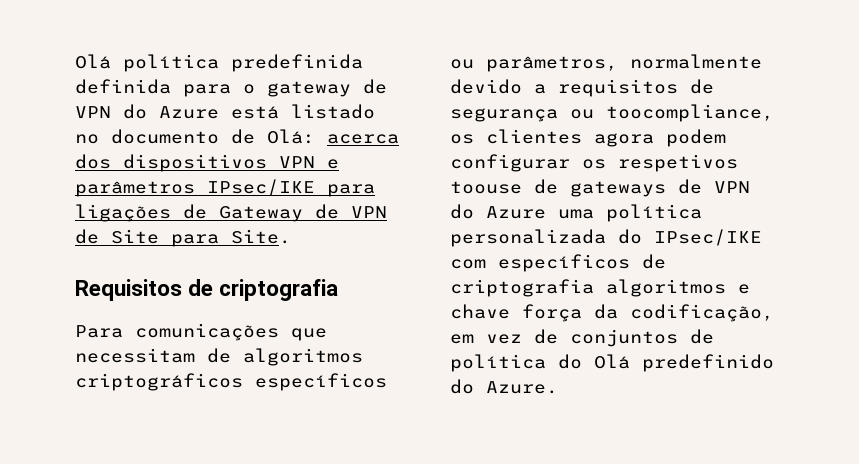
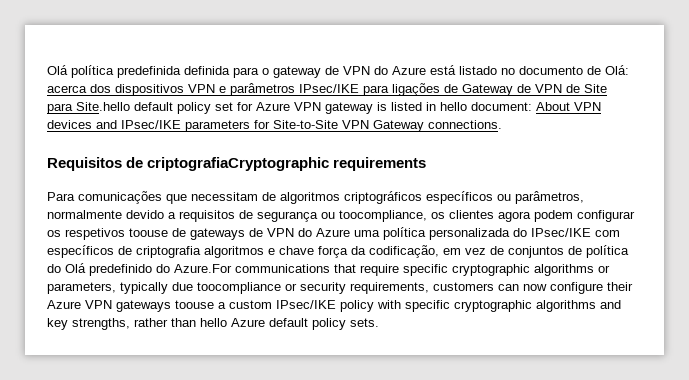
- Olá política predefinida definida para o gateway de VPN do Azure está listado no documento de Olá: acerca dos dispositivos VPN e parâmetros IPsec/IKE para ligações de Gateway de VPN de Site para Site.
+ Olá política predefinida definida para o gateway de VPN do Azure está listado no documento de Olá: acerca dos dispositivos VPN e parâmetros IPsec/IKE para ligações de Gateway de VPN de Site para Site.hello default policy set for Azure VPN gateway is listed in hello document: About VPN devices and IPsec/IKE parameters for Site-to-Site VPN Gateway connections.
- Requisitos de criptografia
+ Requisitos de criptografiaCryptographic requirements
- Para comunicações que necessitam de algoritmos criptográficos específicos ou parâmetros, normalmente devido a requisitos de segurança ou toocompliance, os clientes agora podem configurar os respetivos toouse de gateways de VPN do Azure uma política personalizada do IPsec/IKE com específicos de criptografia algoritmos e chave força da codificação, em vez de conjuntos de política do Olá predefinido do Azure.
+ Para comunicações que necessitam de algoritmos criptográficos específicos ou parâmetros, normalmente devido a requisitos de segurança ou toocompliance, os clientes agora podem configurar os respetivos toouse de gateways de VPN do Azure uma política personalizada do IPsec/IKE com específicos de criptografia algoritmos e chave força da codificação, em vez de conjuntos de política do Olá predefinido do Azure.For communications that require specific cryptographic algorithms or parameters, typically due toocompliance or security requirements, customers can now configure their Azure VPN gateways toouse a custom IPsec/IKE policy with specific cryptographic algorithms and key strengths, rather than hello Azure default policy sets.

